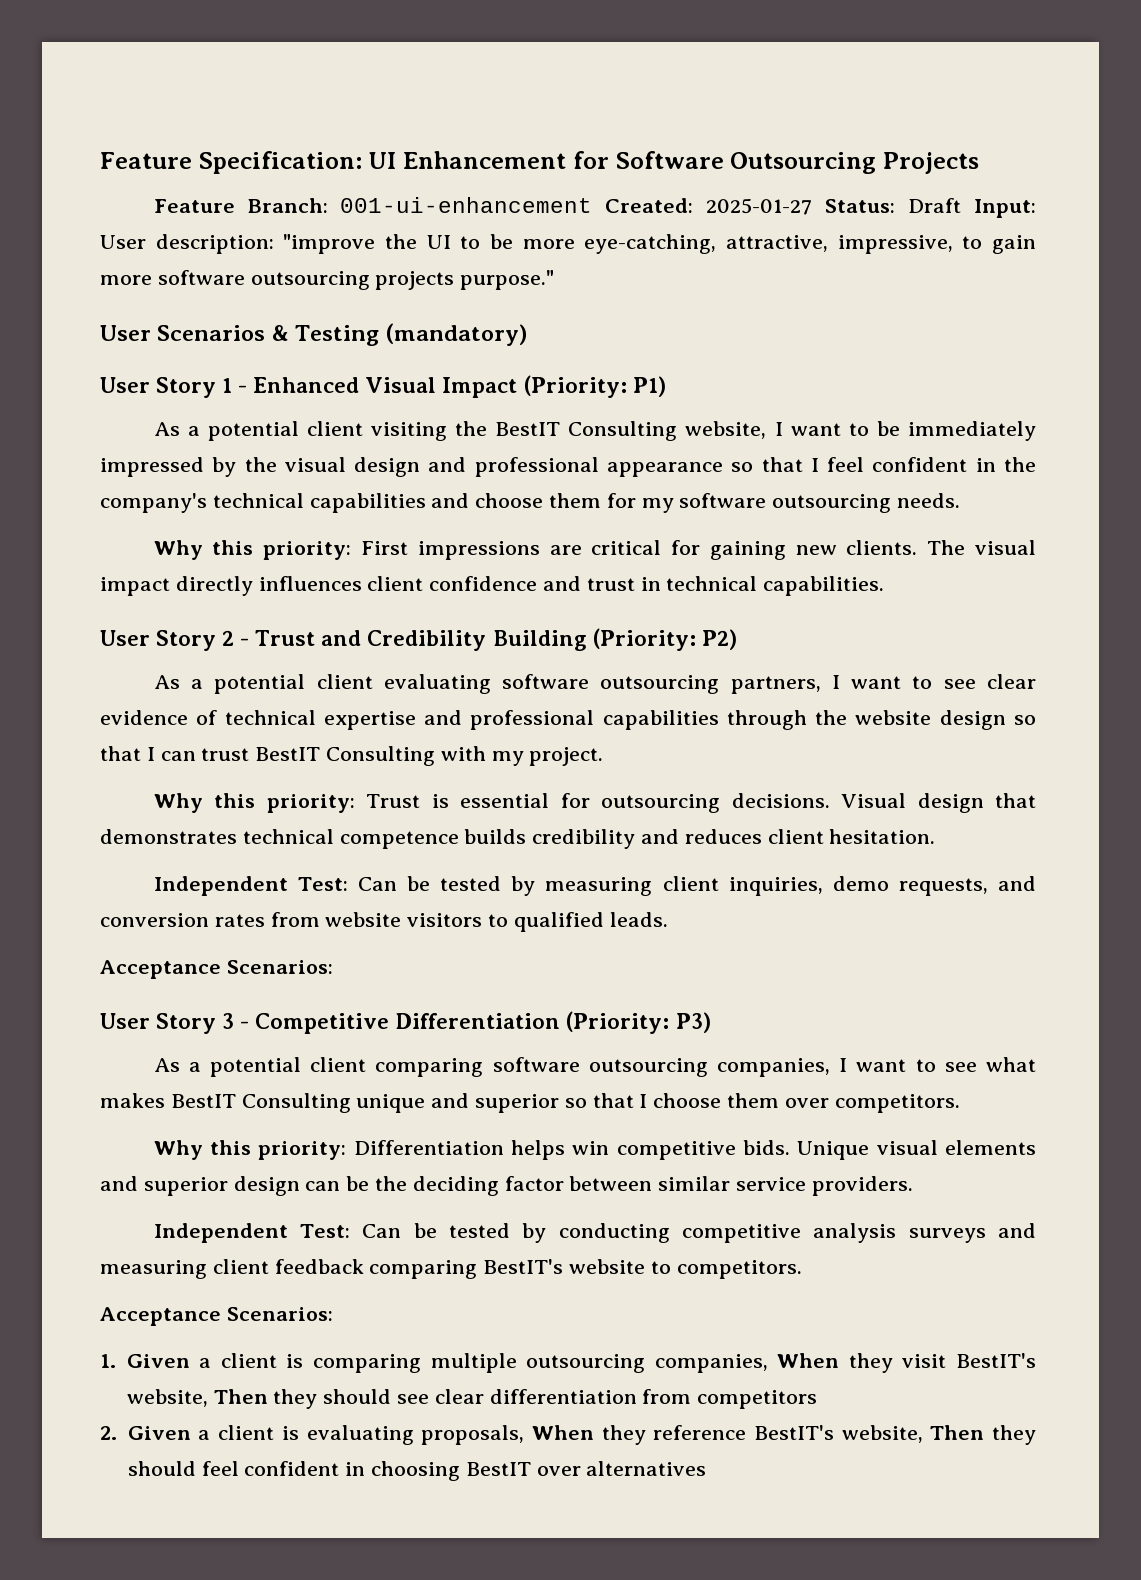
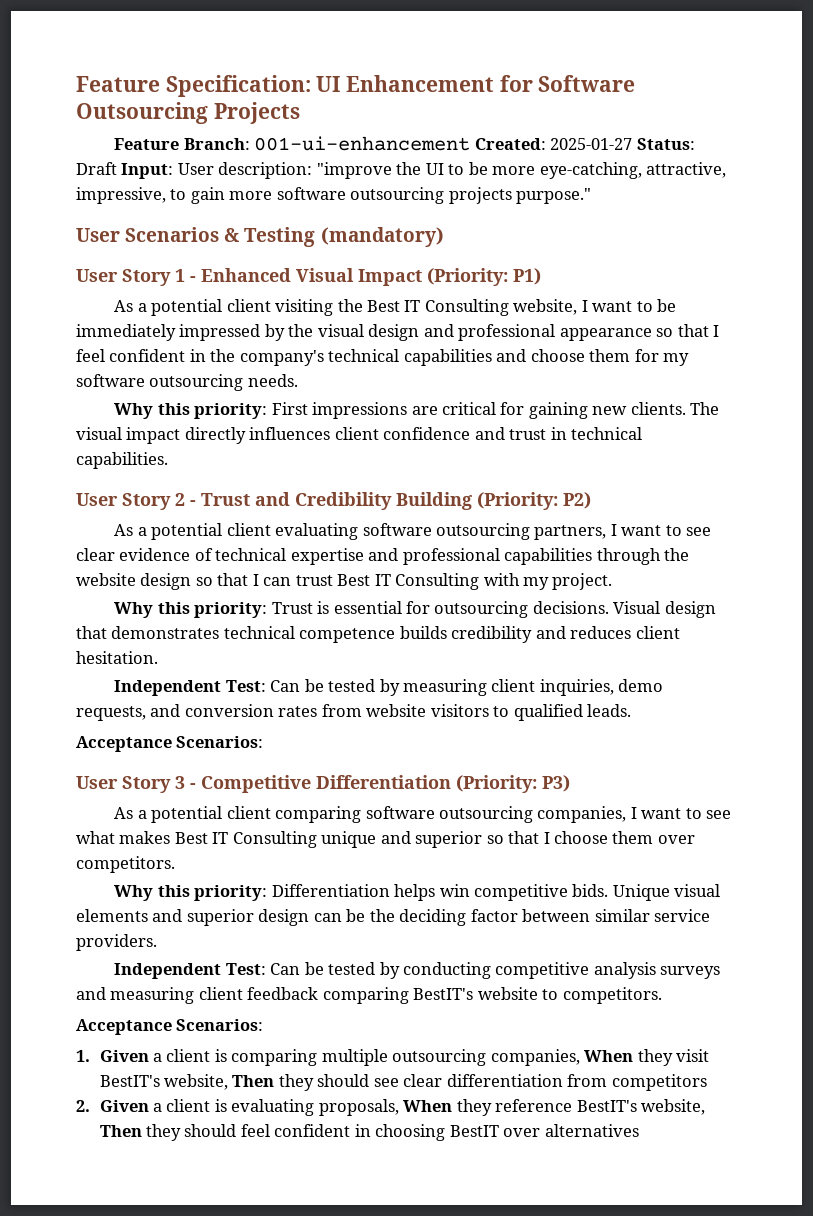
- As a potential client visiting the BestIT Consulting website, I want to be immediately impressed by the visual design and professional appearance so that I feel confident in the company's technical capabilities and choose them for my software outsourcing needs.
+ As a potential client visiting the Best IT Consulting website, I want to be immediately impressed by the visual design and professional appearance so that I feel confident in the company's technical capabilities and choose them for my software outsourcing needs.
- As a potential client evaluating software outsourcing partners, I want to see clear evidence of technical expertise and professional capabilities through the website design so that I can trust BestIT Consulting with my project.
+ As a potential client evaluating software outsourcing partners, I want to see clear evidence of technical expertise and professional capabilities through the website design so that I can trust Best IT Consulting with my project.
- As a potential client comparing software outsourcing companies, I want to see what makes BestIT Consulting unique and superior so that I choose them over competitors.
+ As a potential client comparing software outsourcing companies, I want to see what makes Best IT Consulting unique and superior so that I choose them over competitors.

